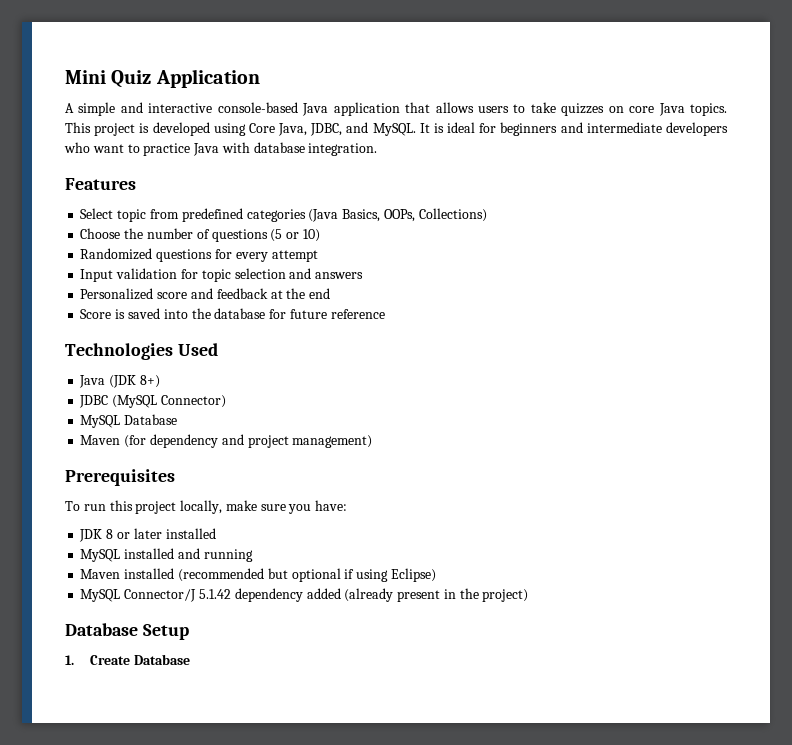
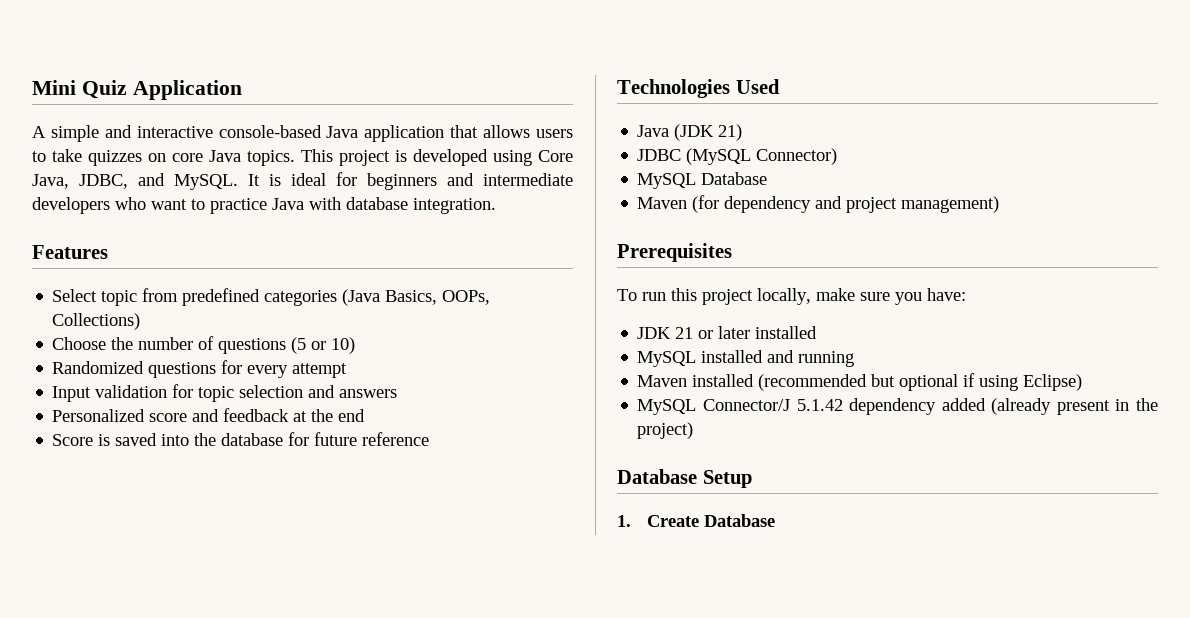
- Java (JDK 8+)
+ Java (JDK 21)
- JDK 8 or later installed
+ JDK 21 or later installed

